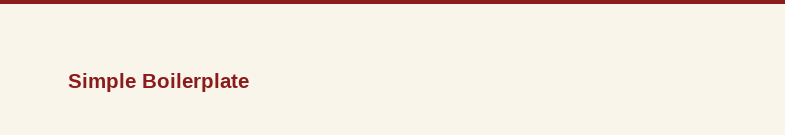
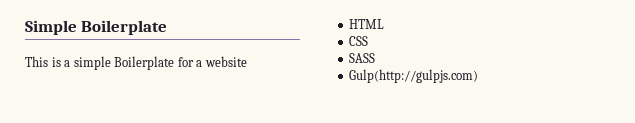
+ This is a simple Boilerplate for a website
+ HTML
+ CSS
+ SASS
+ Gulp(http://gulpjs.com)

